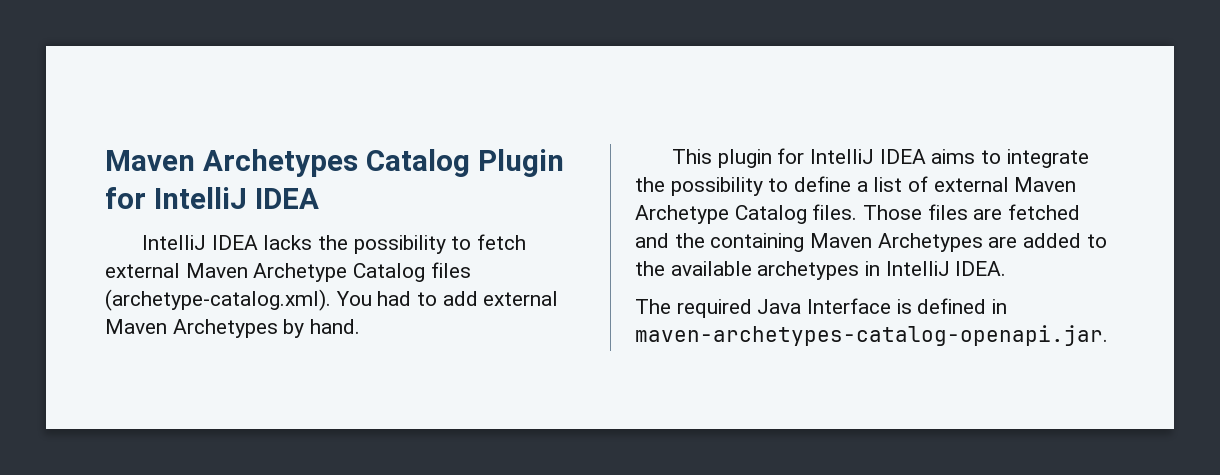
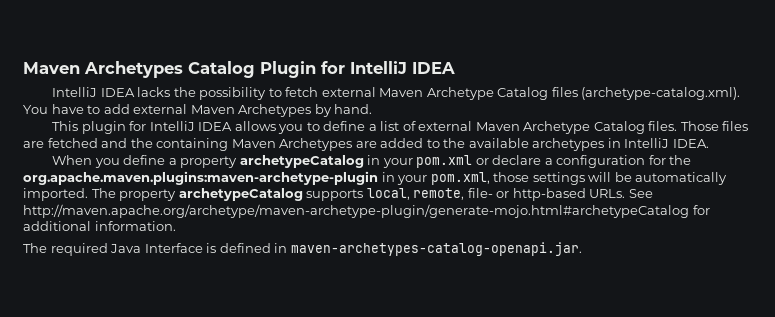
- IntelliJ IDEA lacks the possibility to fetch external Maven Archetype Catalog files (archetype-catalog.xml). You had to add external Maven Archetypes by hand.
+ IntelliJ IDEA lacks the possibility to fetch external Maven Archetype Catalog files (archetype-catalog.xml). You have to add external Maven Archetypes by hand.
- This plugin for IntelliJ IDEA aims to integrate the possibility to define a list of external Maven Archetype Catalog files.
+ This plugin for IntelliJ IDEA allows you to define a list of external Maven Archetype Catalog files.
+ When you define a property archetypeCatalog in your pom.xml or declare a configuration for the org.apache.maven.plugins:maven-archetype-plugin in your pom.xml, those settings will be automatically imported. The property archetypeCatalog supports local, remote, file- or http-based URLs. See http://maven.apache.org/archetype/maven-archetype-plugin/generate-mojo.html#archetypeCatalog for additional information.

